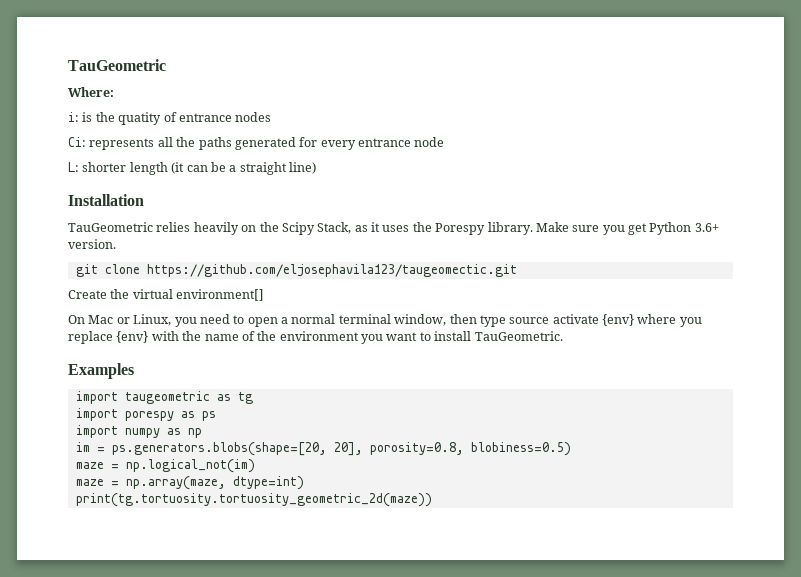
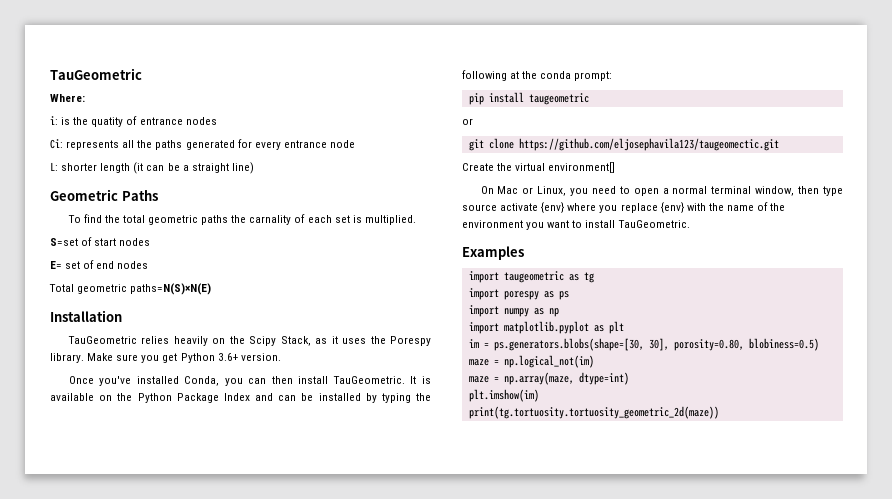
+ Geometric Paths
+ To find the total geometric paths the carnality of each set is multiplied.
+ S=set of start nodes
+ E= set of end nodes
+ Total geometric paths=N(S)×N(E)
+ Once you've installed Conda, you can then install TauGeometric. It is available on the Python Package Index and can be installed by typing the following at the conda prompt:
+ pip install taugeometric
+ or
+ import matplotlib.pyplot as plt
- im = ps.generators.blobs(shape=[20, 20], porosity=0.8, blobiness=0.5)
+ im = ps.generators.blobs(shape=[30, 30], porosity=0.80, blobiness=0.5)
+ plt.imshow(im)

